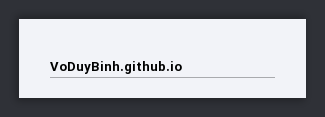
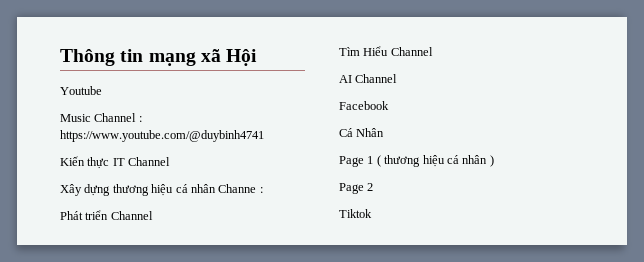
- VoDuyBinh.github.io
+ Thông tin mạng xã Hội
+ Youtube
+ Music Channel : https://www.youtube.com/@duybinh4741
+ Kiến thực IT Channel
+ Xây dựng thương hiệu cá nhân Channe :
+ Phát triển Channel
+ Tìm Hiểu Channel
+ AI Channel
+ Facebook
+ Cá Nhân
+ Page 1 ( thương hiệu cá nhân )
+ Page 2
+ Tiktok

